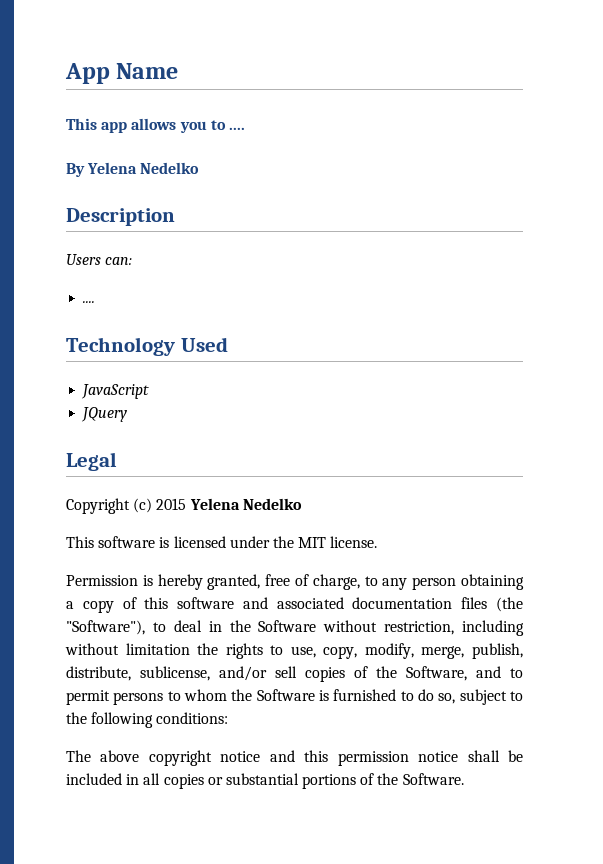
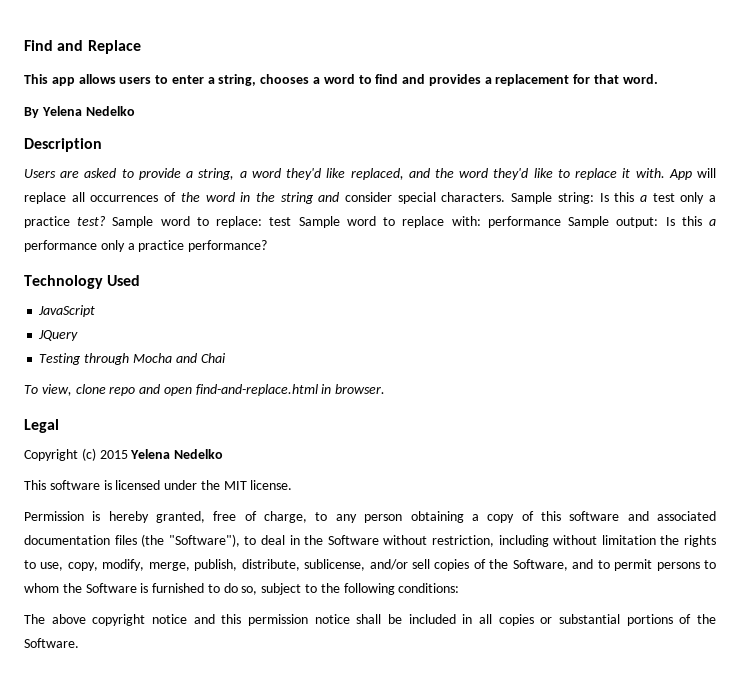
- App Name
+ Find and Replace
- This app allows you to ....
+ This app allows users to enter a string, chooses a word to find and provides a replacement for that word.
- Users can:
- ....
+ Users are asked to provide a string, a word they'd like replaced, and the word they'd like to replace it with. App will replace all occurrences of the word in the string and consider special characters. Sample string: Is this a test only a practice test? Sample word to replace: test Sample word to replace with: performance Sample output: Is this a performance only a practice performance?
  Technology Used
  JavaScript
  JQuery
+ Testing through Mocha and Chai
+ To view, clone repo and open find-and-replace.html in browser.

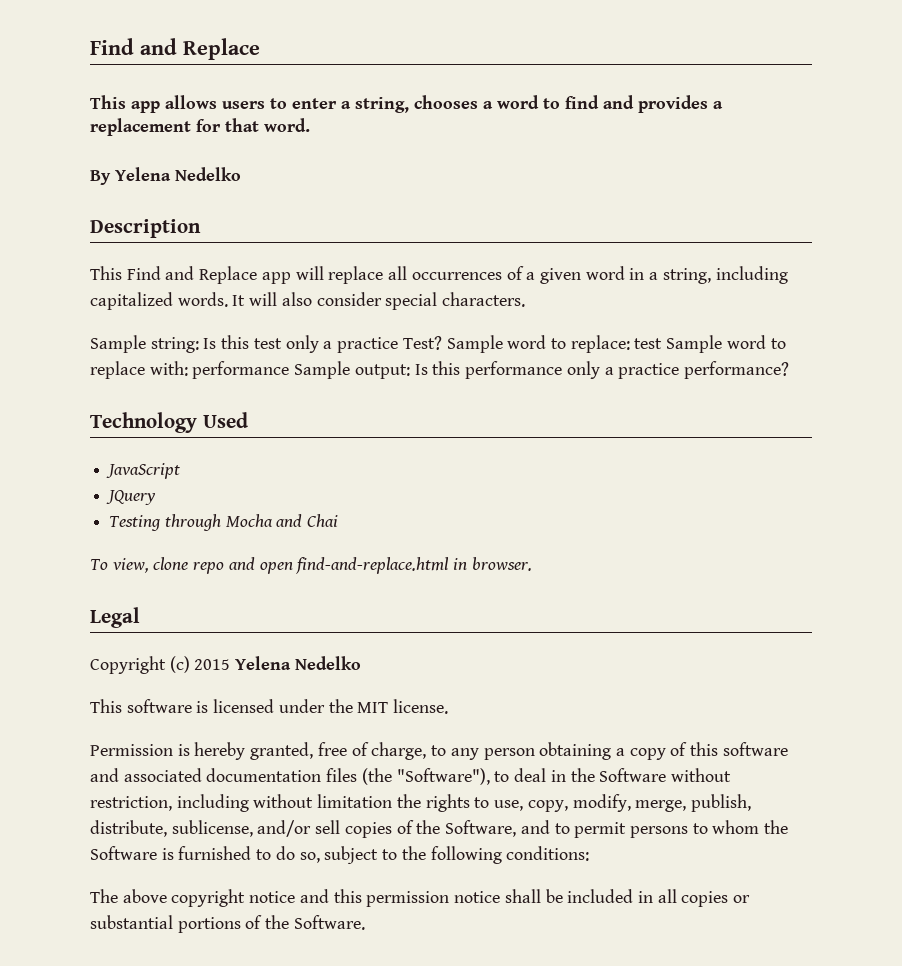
- Users are asked to provide a string, a word they'd like replaced, and the word they'd like to replace it with. App will replace all occurrences of the word in the string and consider special characters. Sample string: Is this a test only a practice test?
+ This Find and Replace app will replace all occurrences of a given word in a string, including capitalized words. It will also consider special characters.
+ Sample string: Is this test only a practice Test?
- Sample word to replace: test Sample word to replace with: performance Sample output: Is this a performance only a practice performance?
+ Sample word to replace: test Sample word to replace with: performance Sample output: Is this performance only a practice performance?

